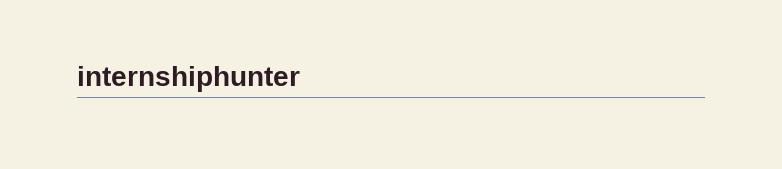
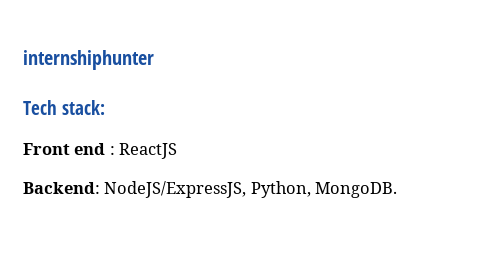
+ Tech stack:
+ Front end : ReactJS
+ Backend: NodeJS/ExpressJS, Python, MongoDB.

